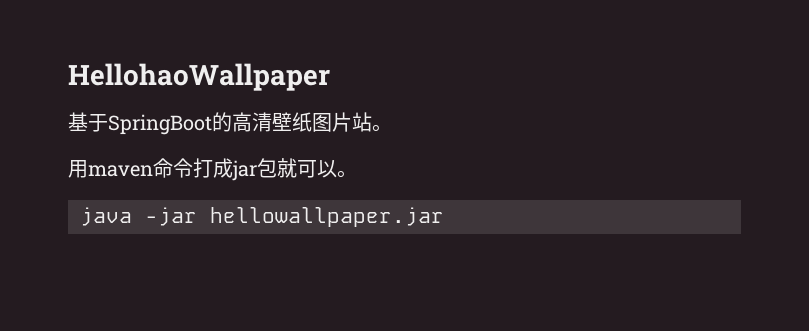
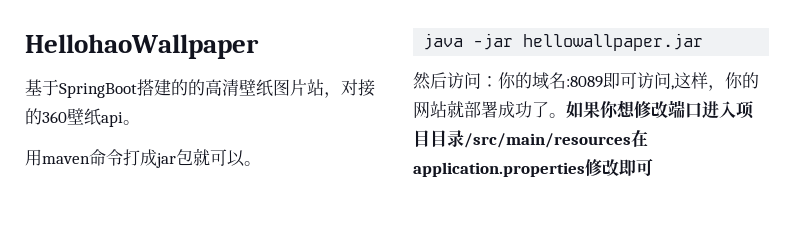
- 基于SpringBoot的高清壁纸图片站。
+ 基于SpringBoot搭建的的高清壁纸图片站，对接的360壁纸api。
+ 然后访问：你的域名:8089即可访问,这样，你的网站就部署成功了。如果你想修改端口进入项目目录/src/main/resources在application.properties修改即可

